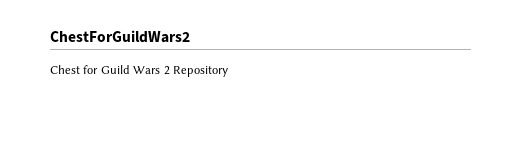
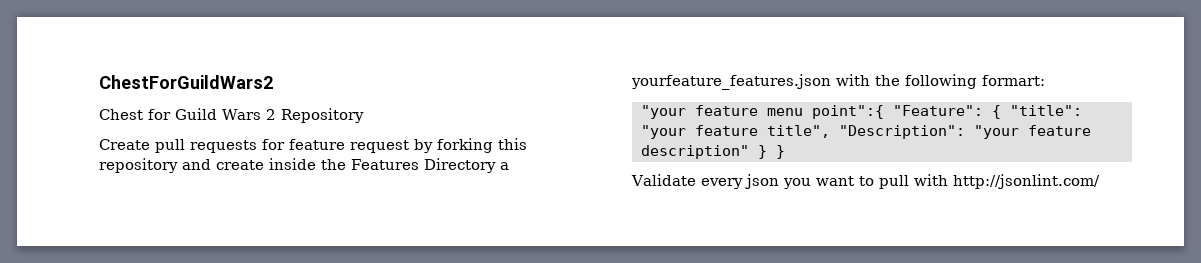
+ Create pull requests for feature request by forking this repository and create inside the Features Directory a yourfeature_features.json with the following formart:
+ "your feature menu point":{ "Feature": { "title": "your feature title", "Description": "your feature description" } }
+ Validate every json you want to pull with http://jsonlint.com/

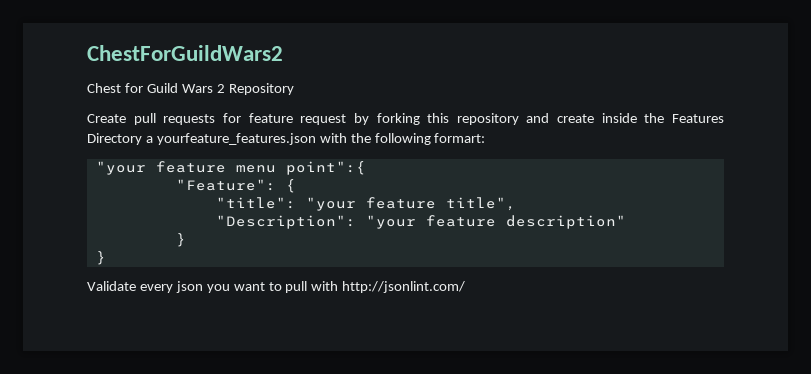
- "your feature menu point":{ "Feature": { "title": "your feature title", "Description": "your feature description" } }
+ "your feature menu point":{
+ "Feature": {
+ "title": "your feature title",
+ "Description": "your feature description"
+ }
+ }

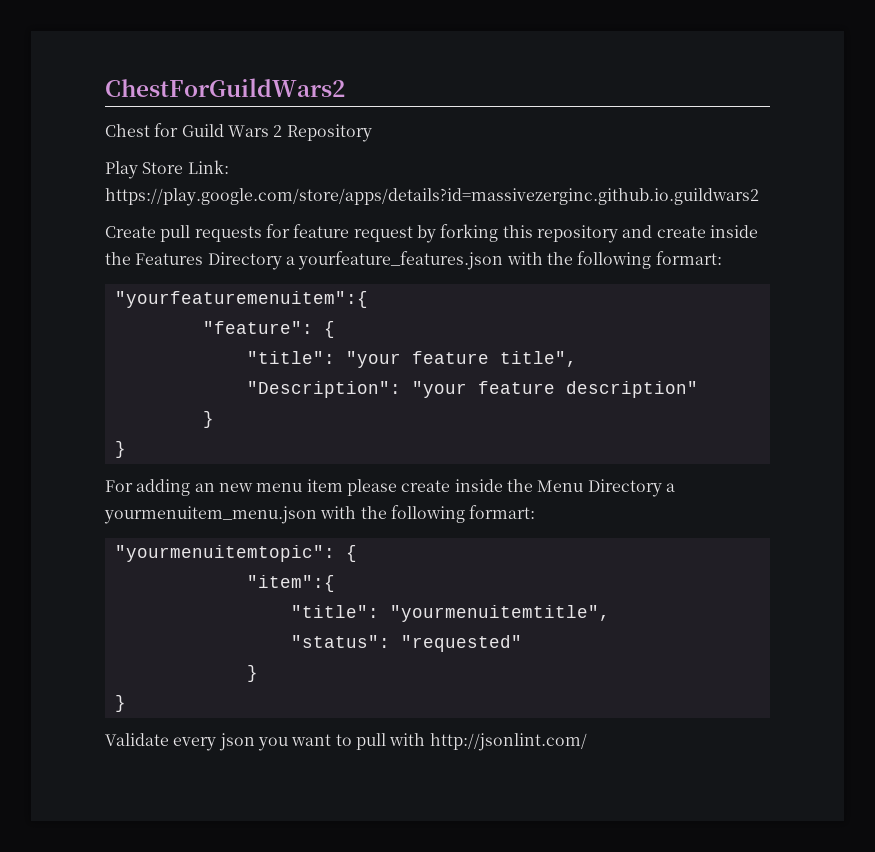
+ Play Store Link: https://play.google.com/store/apps/details?id=massivezerginc.github.io.guildwars2
- "your feature menu point":{
- "Feature": {
+ "yourfeaturemenuitem":{
+ "feature": {
+ For adding an new menu item please create inside the Menu Directory a yourmenuitem_menu.json with the following formart:
+ "yourmenuitemtopic": {
+ "item":{
+ "title": "yourmenuitemtitle",
+ "status": "requested"
+ }
+ }

